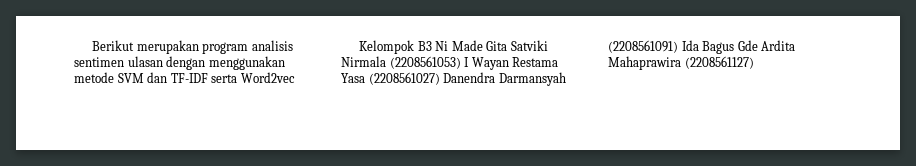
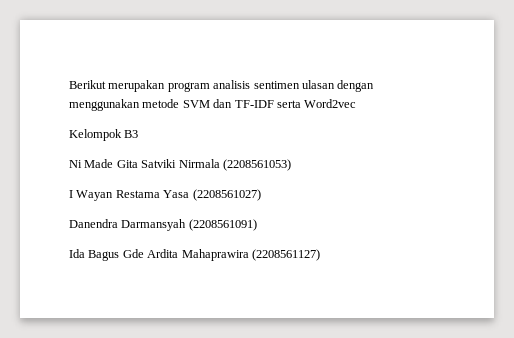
- Kelompok B3 Ni Made Gita Satviki Nirmala (2208561053) I Wayan Restama Yasa (2208561027) Danendra Darmansyah (2208561091) Ida Bagus Gde Ardita Mahaprawira (2208561127)
+ Kelompok B3
+ Ni Made Gita Satviki Nirmala (2208561053)
+ I Wayan Restama Yasa (2208561027)
+ Danendra Darmansyah (2208561091)
+ Ida Bagus Gde Ardita Mahaprawira (2208561127)

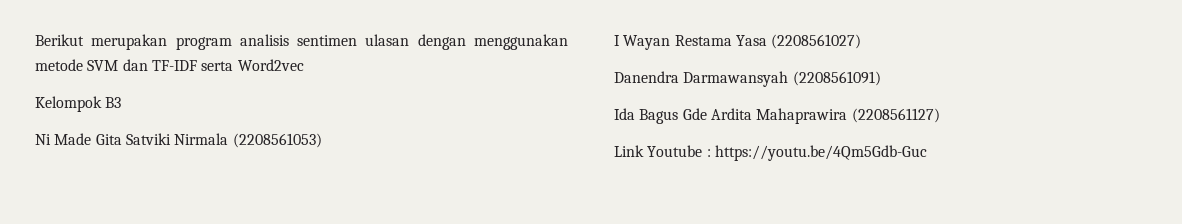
- Danendra Darmansyah (2208561091)
+ Danendra Darmawansyah (2208561091)
+ Link Youtube : https://youtu.be/4Qm5Gdb-Guc

